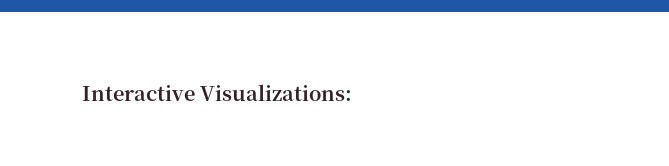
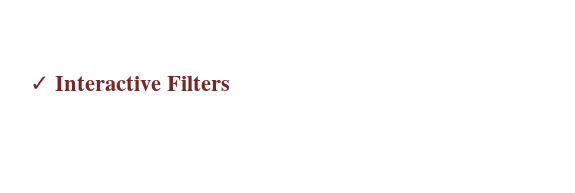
- Interactive Visualizations:
+ ✓ Interactive Filters

